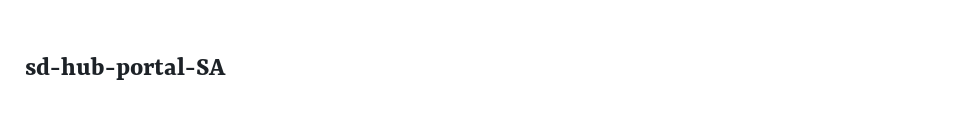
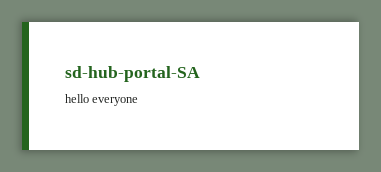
+ hello everyone

